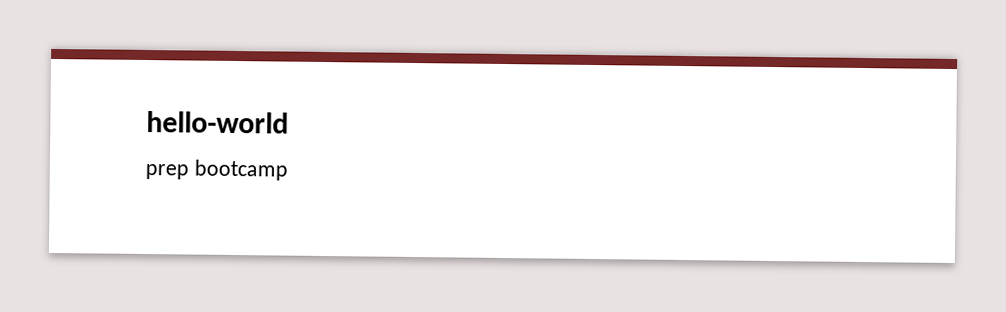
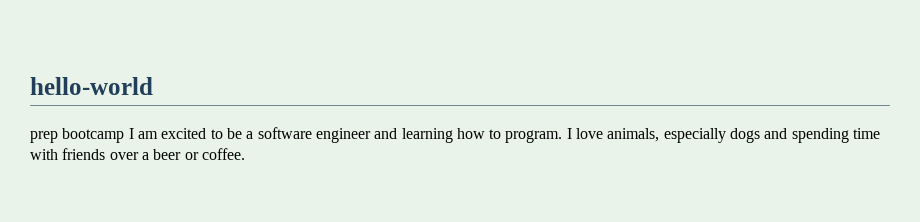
- prep bootcamp
+ prep bootcamp I am excited to be a software engineer and learning how to program. I love animals, especially dogs and spending time with friends over a beer or coffee.

